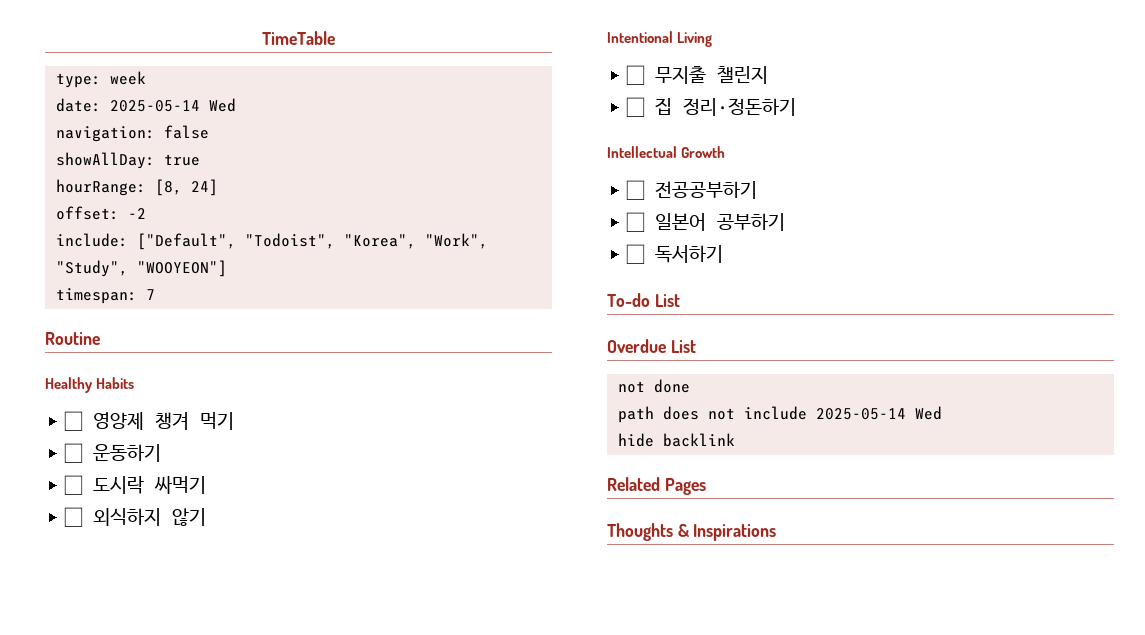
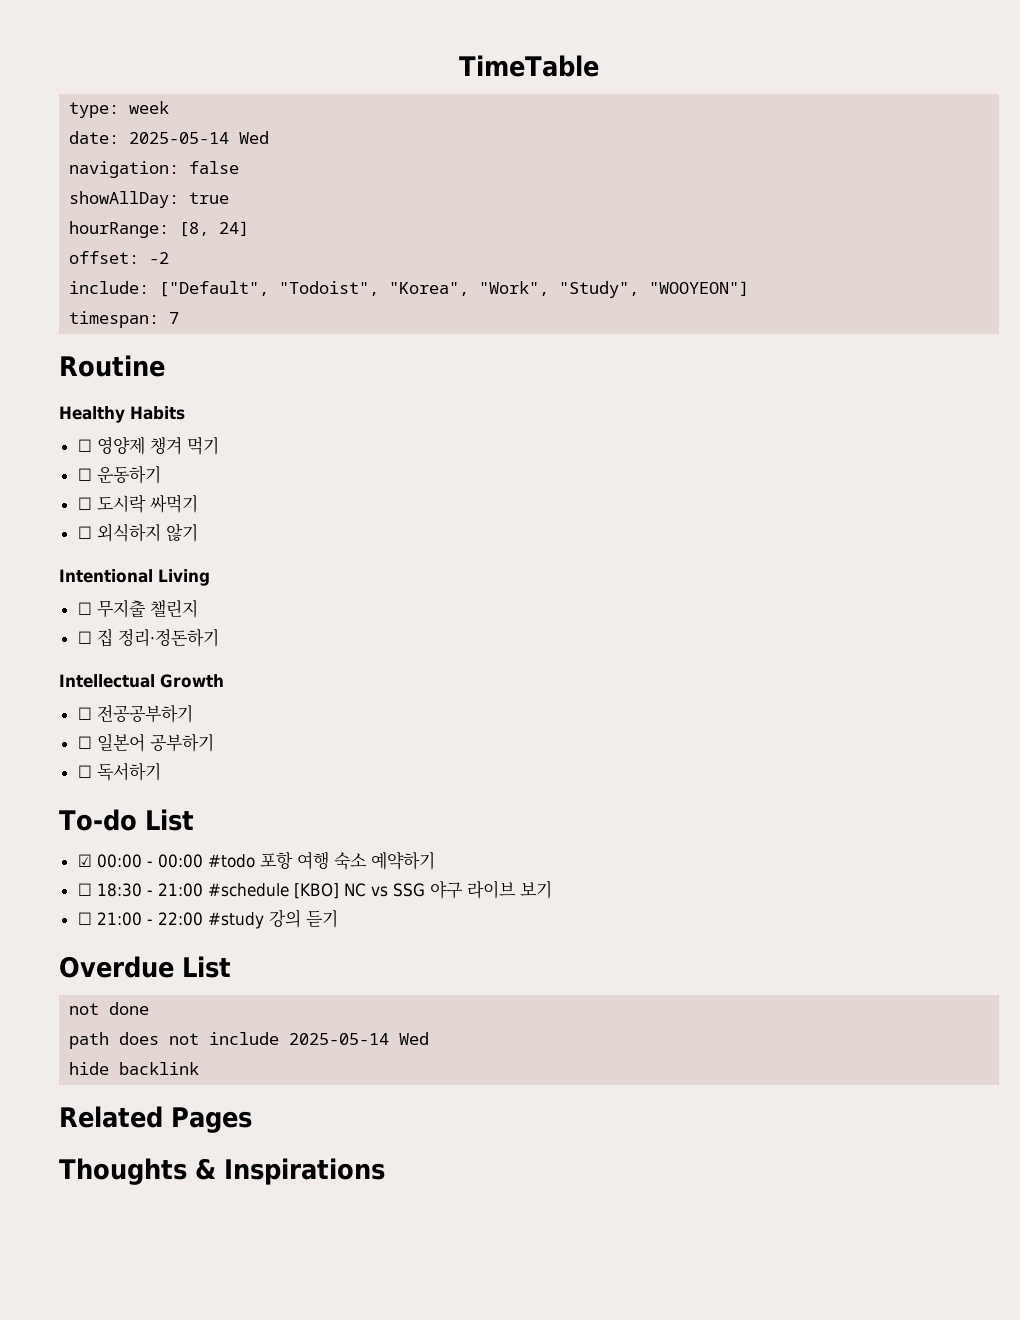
+ ☑ 00:00 - 00:00 #todo 포항 여행 숙소 예약하기
+ ☐ 18:30 - 21:00 #schedule [KBO] NC vs SSG 야구 라이브 보기
+ ☐ 21:00 - 22:00 #study 강의 듣기

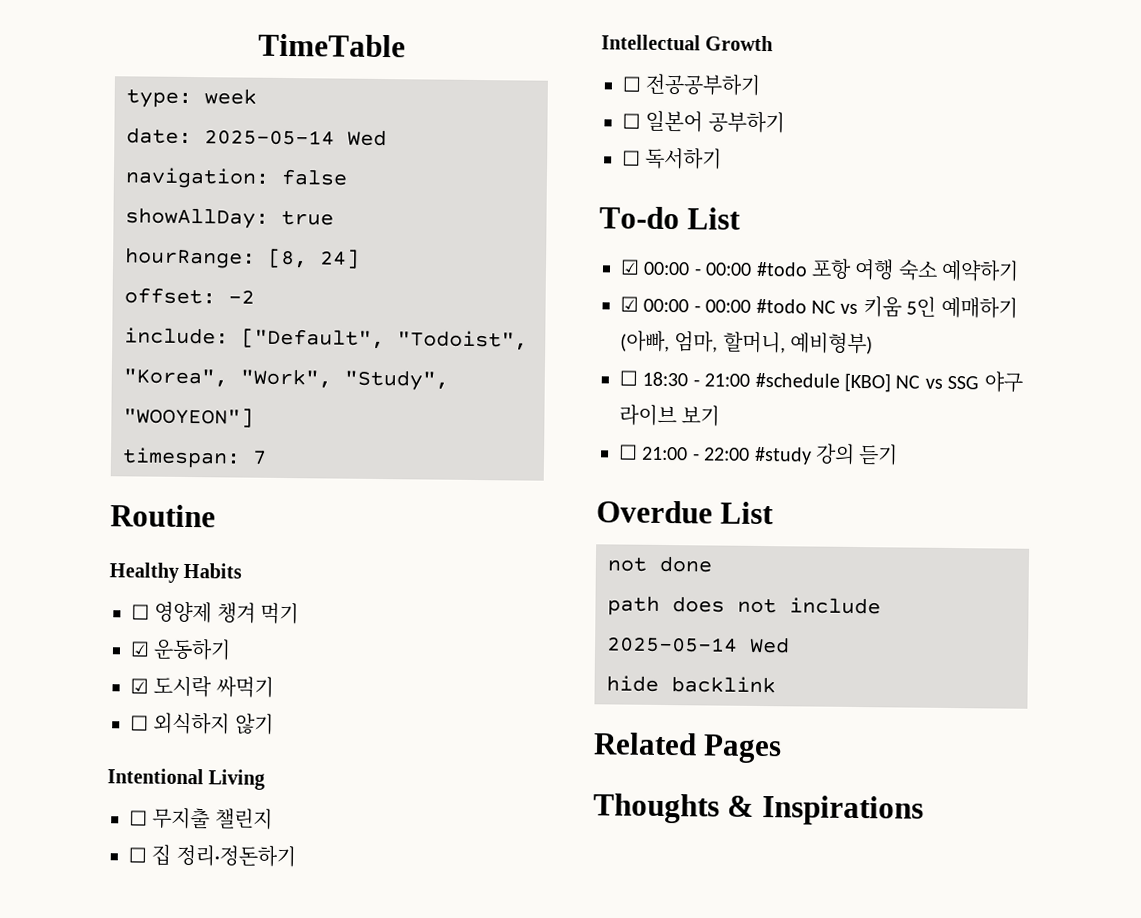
- ☐ 운동하기
+ ☑ 운동하기
- ☐ 도시락 싸먹기
+ ☑ 도시락 싸먹기
+ ☑ 00:00 - 00:00 #todo NC vs 키움 5인 예매하기 (아빠, 엄마, 할머니, 예비형부)

